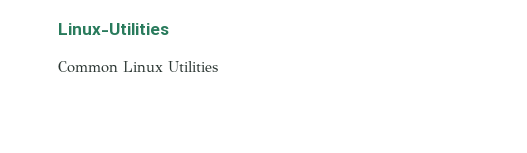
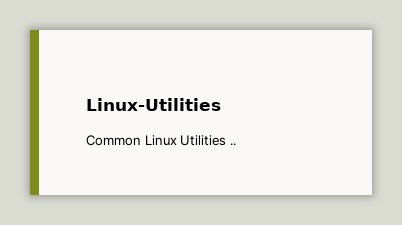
- Common Linux Utilities
+ Common Linux Utilities ..

